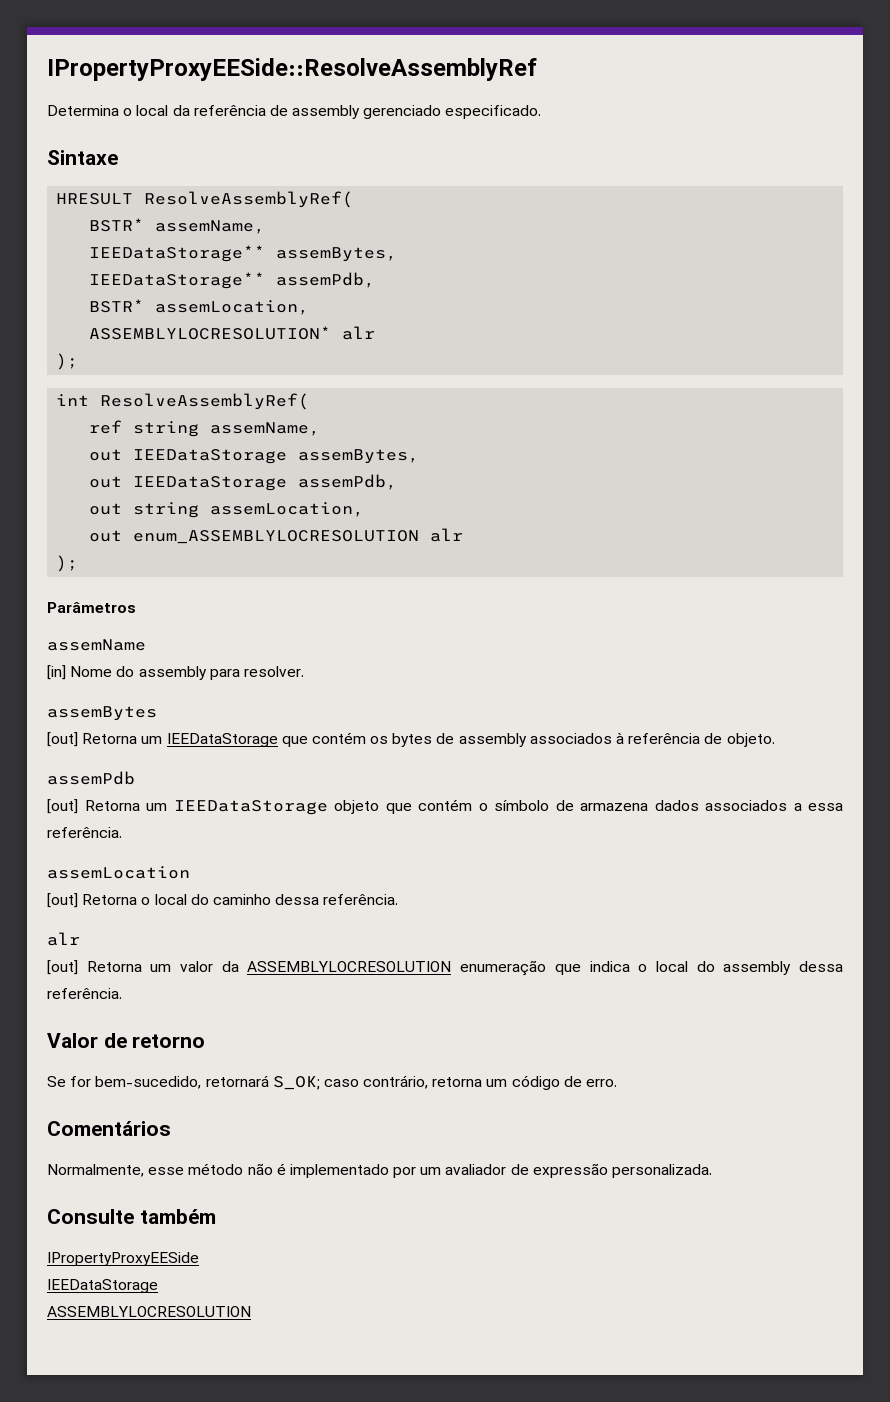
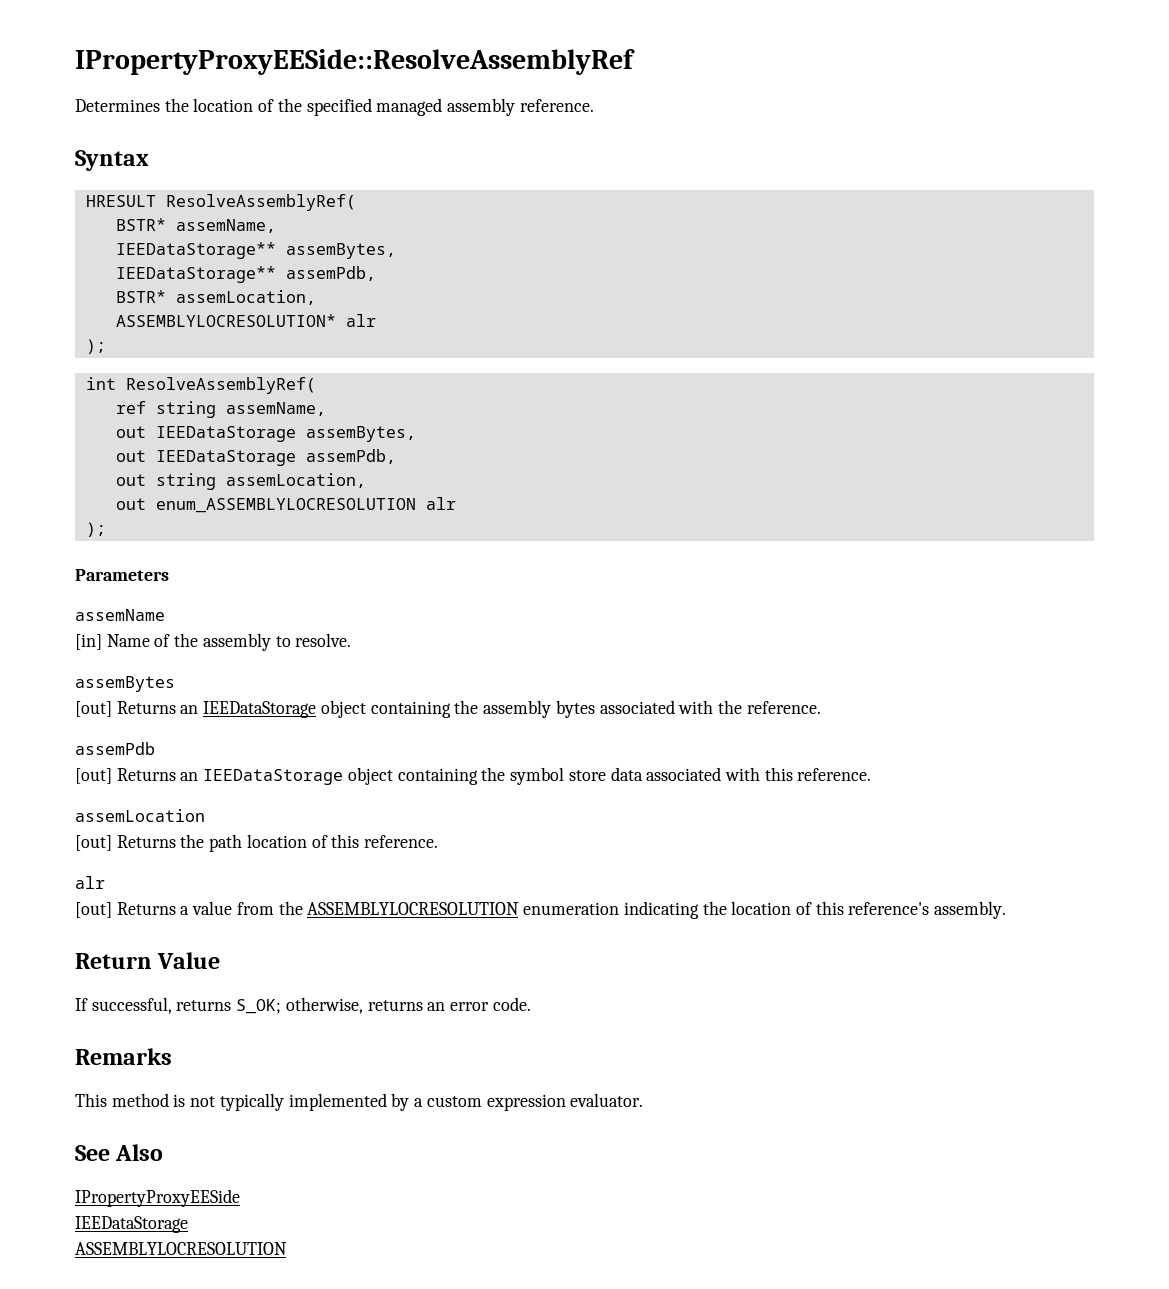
- Determina o local da referência de assembly gerenciado especificado.
- Sintaxe
+ Determines the location of the specified managed assembly reference.
+ Syntax
- Parâmetros
+ Parameters
- [in] Nome do assembly para resolver.
+ [in] Name of the assembly to resolve.
  assemBytes
- [out] Retorna um IEEDataStorage que contém os bytes de assembly associados à referência de objeto.
+ [out] Returns an IEEDataStorage object containing the assembly bytes associated with the reference.
  assemPdb
- [out] Retorna um IEEDataStorage objeto que contém o símbolo de armazena dados associados a essa referência.
+ [out] Returns an IEEDataStorage object containing the symbol store data associated with this reference.
  assemLocation
- [out] Retorna o local do caminho dessa referência.
+ [out] Returns the path location of this reference.
  alr
- [out] Retorna um valor da ASSEMBLYLOCRESOLUTION enumeração que indica o local do assembly dessa referência.
- Valor de retorno
- Se for bem-sucedido, retornará S_OK; caso contrário, retorna um código de erro.
- Comentários
- Normalmente, esse método não é implementado por um avaliador de expressão personalizada.
- Consulte também
+ [out] Returns a value from the ASSEMBLYLOCRESOLUTION enumeration indicating the location of this reference's assembly.
+ Return Value
+ If successful, returns S_OK; otherwise, returns an error code.
+ Remarks
+ This method is not typically implemented by a custom expression evaluator.
+ See Also

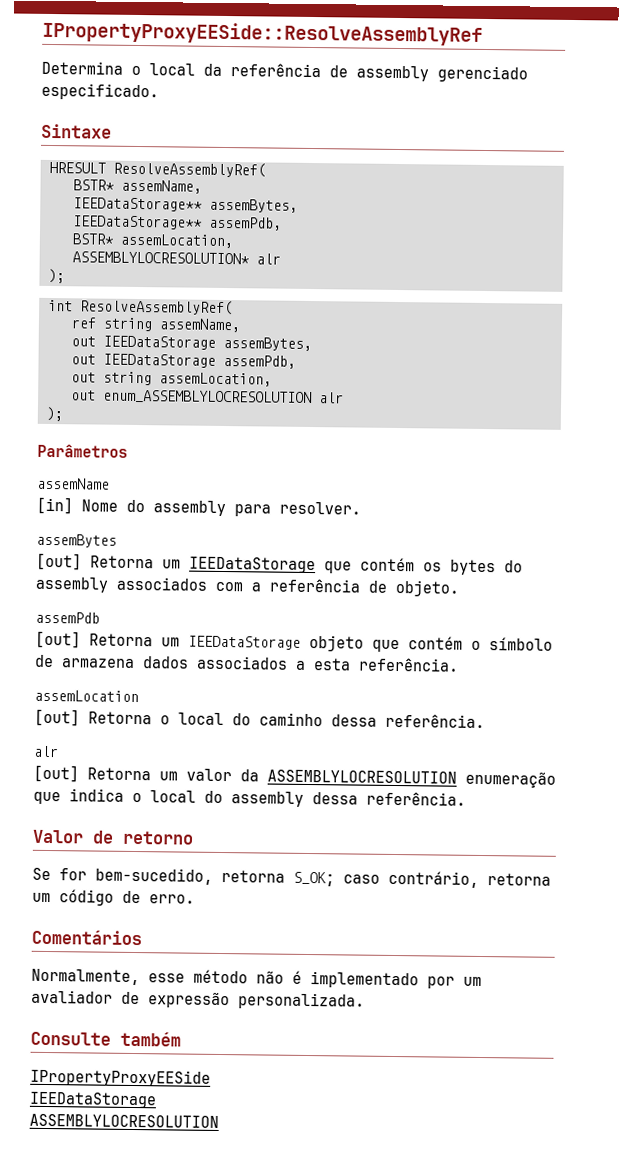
- Determines the location of the specified managed assembly reference.
- Syntax
+ Determina o local da referência de assembly gerenciado especificado.
+ Sintaxe
- Parameters
+ Parâmetros
- [in] Name of the assembly to resolve.
+ [in] Nome do assembly para resolver.
  assemBytes
- [out] Returns an IEEDataStorage object containing the assembly bytes associated with the reference.
+ [out] Retorna um IEEDataStorage que contém os bytes do assembly associados com a referência de objeto.
  assemPdb
- [out] Returns an IEEDataStorage object containing the symbol store data associated with this reference.
+ [out] Retorna um IEEDataStorage objeto que contém o símbolo de armazena dados associados a esta referência.
  assemLocation
- [out] Returns the path location of this reference.
+ [out] Retorna o local do caminho dessa referência.
  alr
- [out] Returns a value from the ASSEMBLYLOCRESOLUTION enumeration indicating the location of this reference's assembly.
- Return Value
- If successful, returns S_OK; otherwise, returns an error code.
- Remarks
- This method is not typically implemented by a custom expression evaluator.
- See Also
+ [out] Retorna um valor da ASSEMBLYLOCRESOLUTION enumeração que indica o local do assembly dessa referência.
+ Valor de retorno
+ Se for bem-sucedido, retorna S_OK; caso contrário, retorna um código de erro.
+ Comentários
+ Normalmente, esse método não é implementado por um avaliador de expressão personalizada.
+ Consulte também

